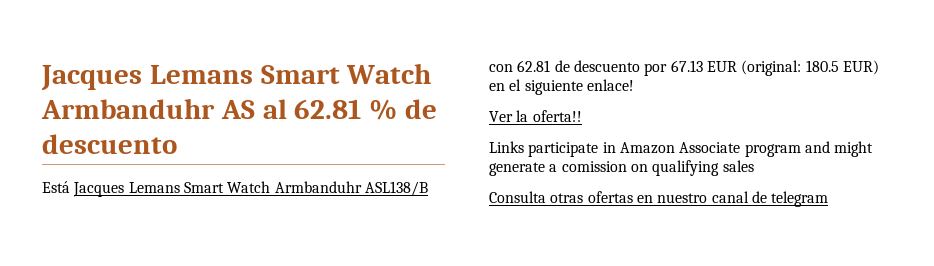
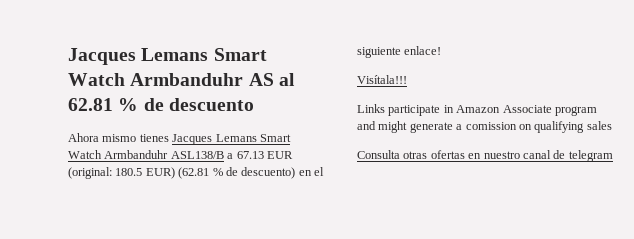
- Está Jacques Lemans Smart Watch Armbanduhr ASL138/B con 62.81 de descuento por 67.13 EUR (original: 180.5 EUR) en el siguiente enlace!
+ Ahora mismo tienes Jacques Lemans Smart Watch Armbanduhr ASL138/B a 67.13 EUR (original: 180.5 EUR) (62.81 % de descuento) en el siguiente enlace!
- Ver la oferta!!
+ Visítala!!!

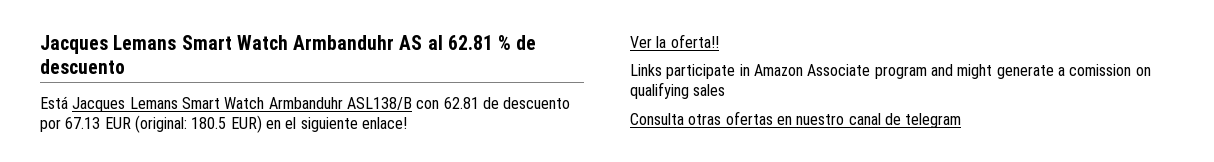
- Ahora mismo tienes Jacques Lemans Smart Watch Armbanduhr ASL138/B a 67.13 EUR (original: 180.5 EUR) (62.81 % de descuento) en el siguiente enlace!
+ Está Jacques Lemans Smart Watch Armbanduhr ASL138/B con 62.81 de descuento por 67.13 EUR (original: 180.5 EUR) en el siguiente enlace!
- Visítala!!!
+ Ver la oferta!!

